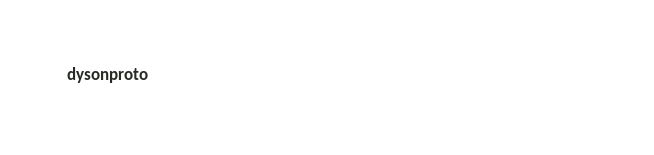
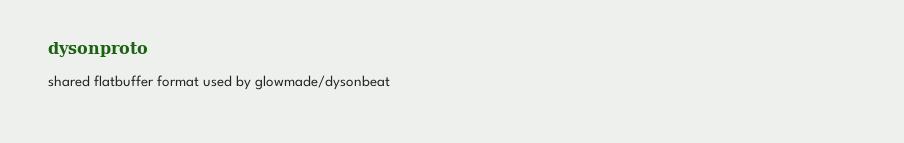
+ shared flatbuffer format used by glowmade/dysonbeat

